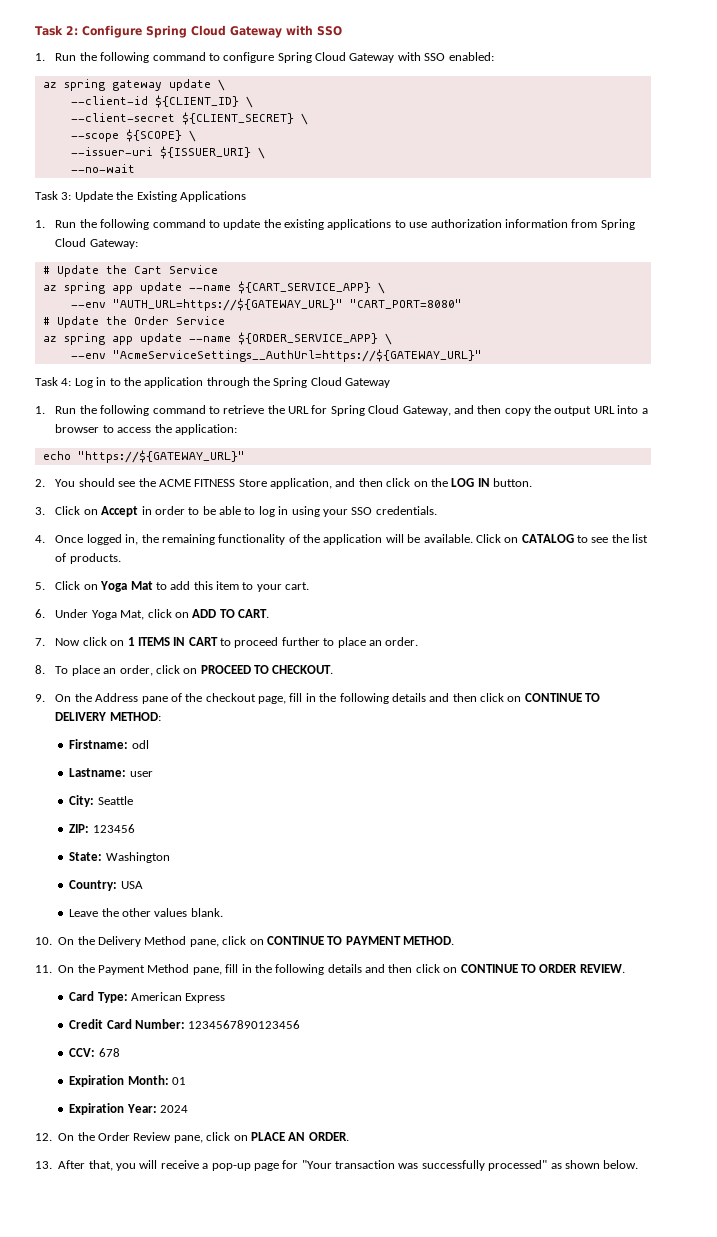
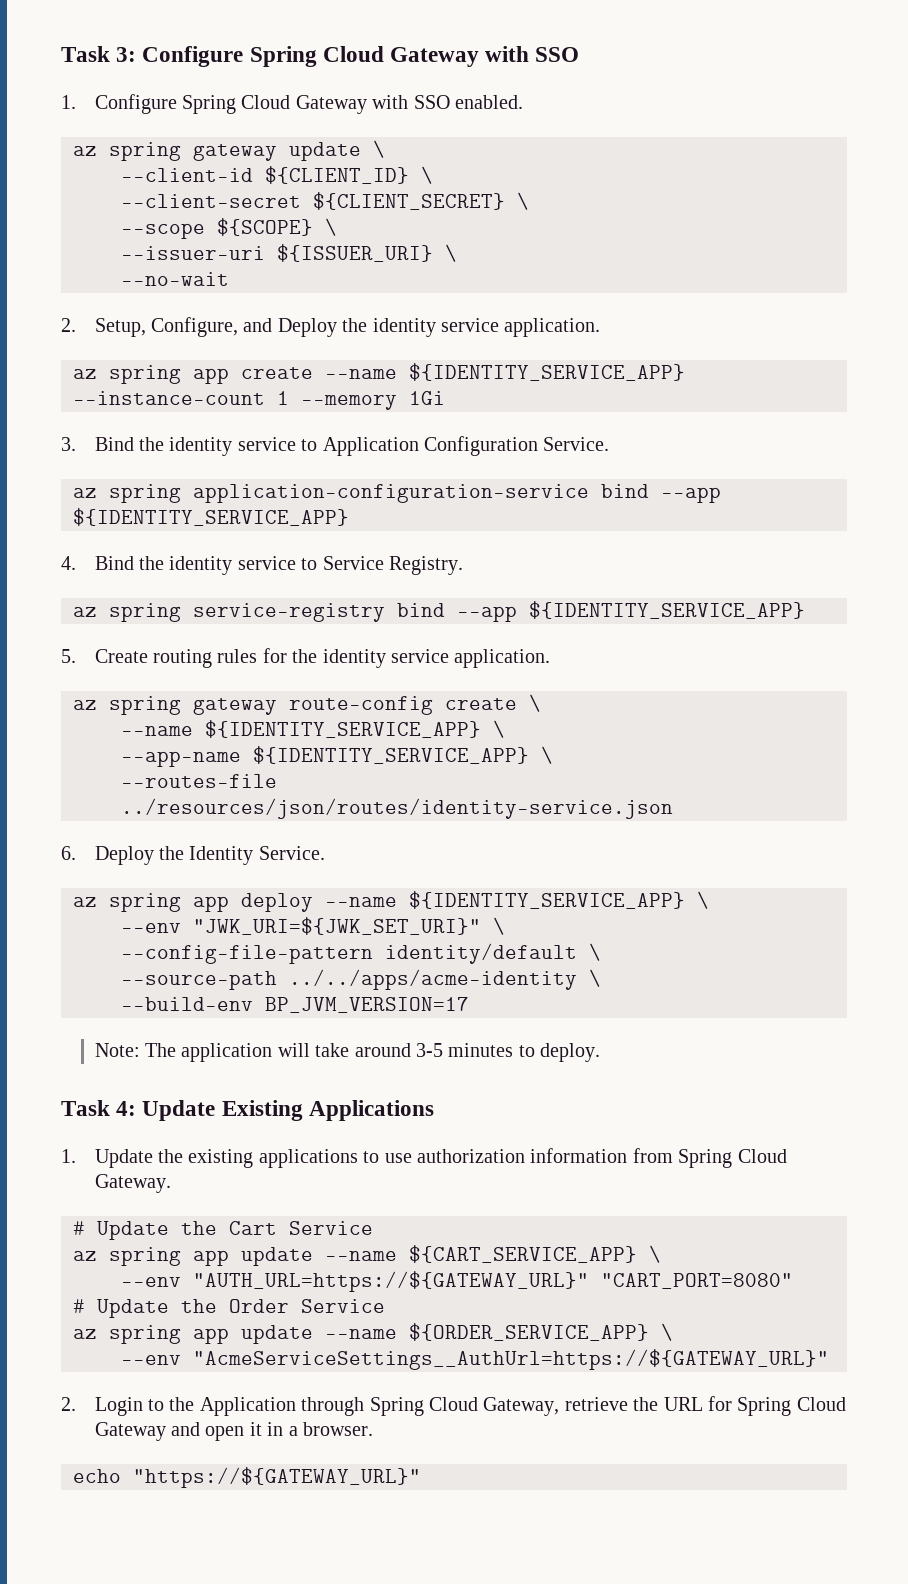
- Task 2: Configure Spring Cloud Gateway with SSO
+ Task 3: Configure Spring Cloud Gateway with SSO
- 1. Run the following command to configure Spring Cloud Gateway with SSO enabled:
+ 1. Configure Spring Cloud Gateway with SSO enabled.
- Task 3: Update the Existing Applications
- 1. Run the following command to update the existing applications to use authorization information from Spring Cloud Gateway:
+ 2. Setup, Configure, and Deploy the identity service application.
+ az spring app create --name ${IDENTITY_SERVICE_APP} --instance-count 1 --memory 1Gi
+ 3. Bind the identity service to Application Configuration Service.
+ az spring application-configuration-service bind --app ${IDENTITY_SERVICE_APP}
+ 4. Bind the identity service to Service Registry.
+ az spring service-registry bind --app ${IDENTITY_SERVICE_APP}
+ 5. Create routing rules for the identity service application.
+ az spring gateway route-config create \
+ --name ${IDENTITY_SERVICE_APP} \
+ --app-name ${IDENTITY_SERVICE_APP} \
+ --routes-file ../resources/json/routes/identity-service.json
+ 6. Deploy the Identity Service.
+ az spring app deploy --name ${IDENTITY_SERVICE_APP} \
+ --env "JWK_URI=${JWK_SET_URI}" \
+ --config-file-pattern identity/default \
+ --source-path ../../apps/acme-identity \
+ --build-env BP_JVM_VERSION=17
+ Note: The application will take around 3-5 minutes to deploy.
+ Task 4: Update Existing Applications
+ 1. Update the existing applications to use authorization information from Spring Cloud Gateway.
- Task 4: Log in to the application through the Spring Cloud Gateway
- 1. Run the following command to retrieve the URL for Spring Cloud Gateway, and then copy the output URL into a browser to access the application:
+ 2. Login to the Application through Spring Cloud Gateway, retrieve the URL for Spring Cloud Gateway and open it in a browser.
  echo "https://${GATEWAY_URL}"
- 2. You should see the ACME FITNESS Store application, and then click on the LOG IN button.
- 3. Click on Accept in order to be able to log in using your SSO credentials.
- 4. Once logged in, the remaining functionality of the application will be available. Click on CATALOG to see the list of products.
- 5. Click on Yoga Mat to add this item to your cart.
- 6. Under Yoga Mat, click on ADD TO CART.
- 7. Now click on 1 ITEMS IN CART to proceed further to place an order.
- 8. To place an order, click on PROCEED TO CHECKOUT.
- 9. On the Address pane of the checkout page, fill in the following details and then click on CONTINUE TO DELIVERY METHOD:
- Firstname: odl
- Lastname: user
- City: Seattle
- ZIP: 123456
- State: Washington
- Country: USA
- Leave the other values blank.
- 10. On the Delivery Method pane, click on CONTINUE TO PAYMENT METHOD.
- 11. On the Payment Method pane, fill in the following details and then click on CONTINUE TO ORDER REVIEW.
- Card Type: American Express
- Credit Card Number: 1234567890123456
- CCV: 678
- Expiration Month: 01
- Expiration Year: 2024
- 12. On the Order Review pane, click on PLACE AN ORDER.
- 13. After that, you will receive a pop-up page for "Your transaction was successfully processed" as shown below.

